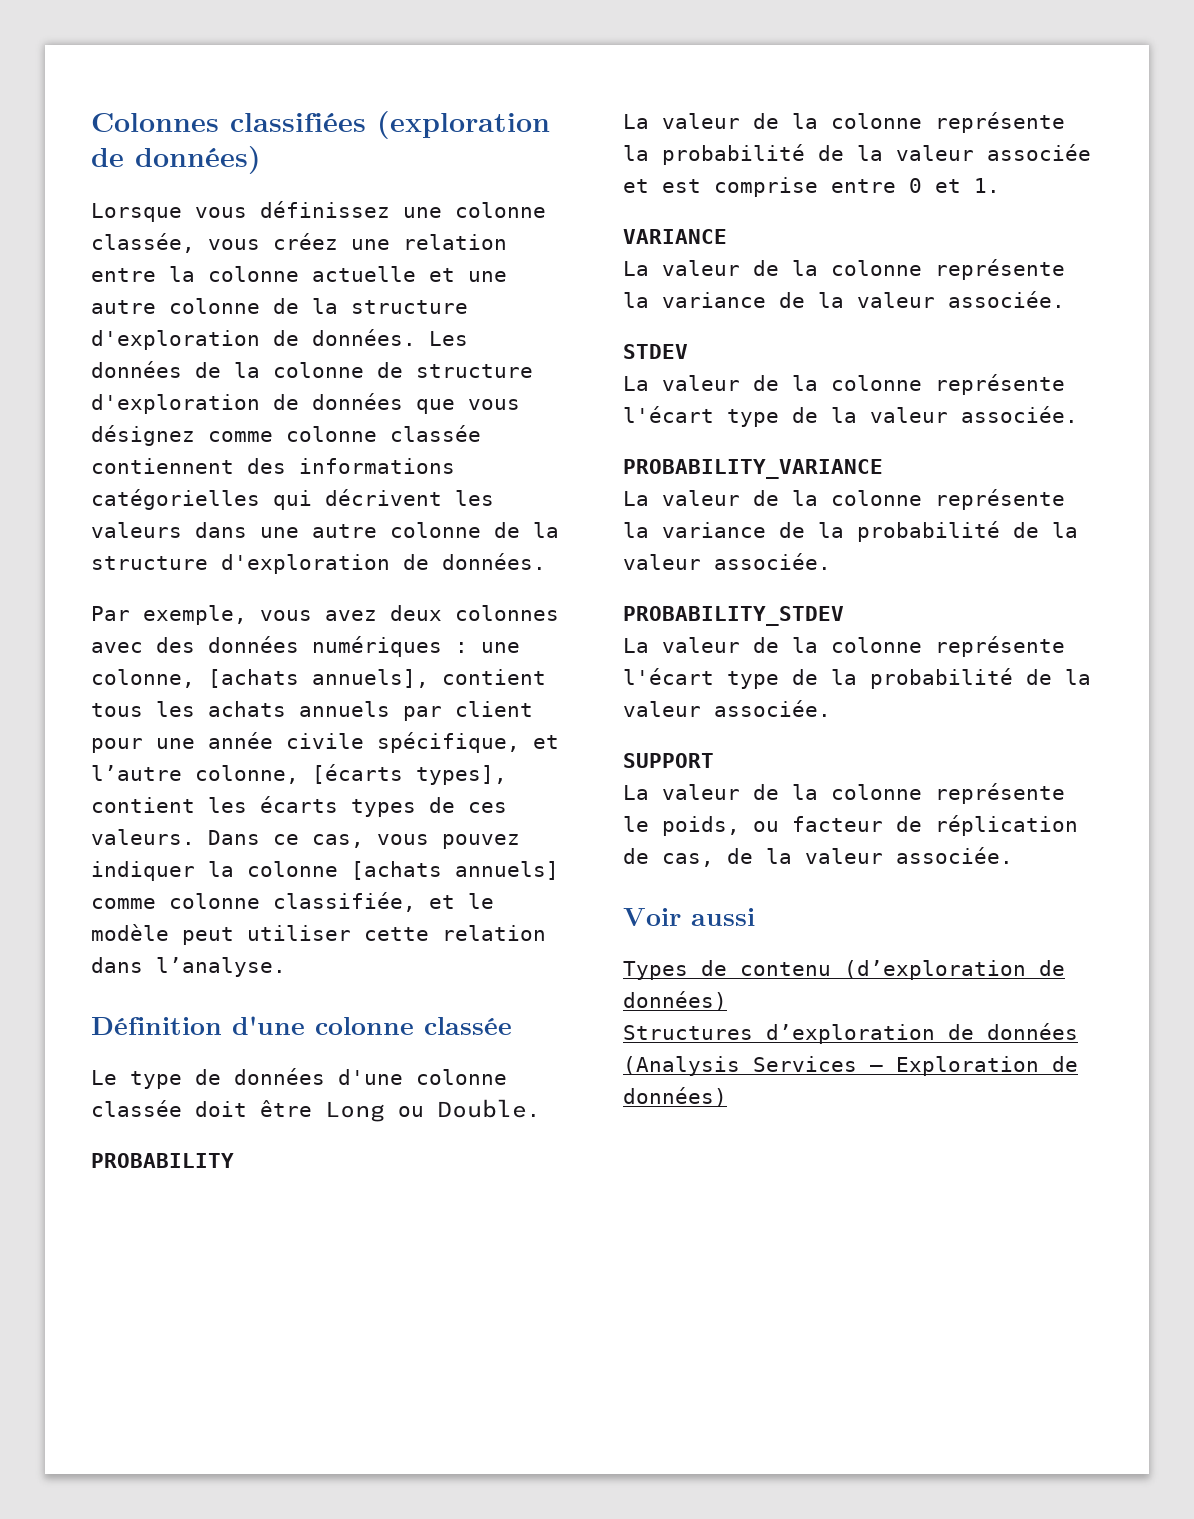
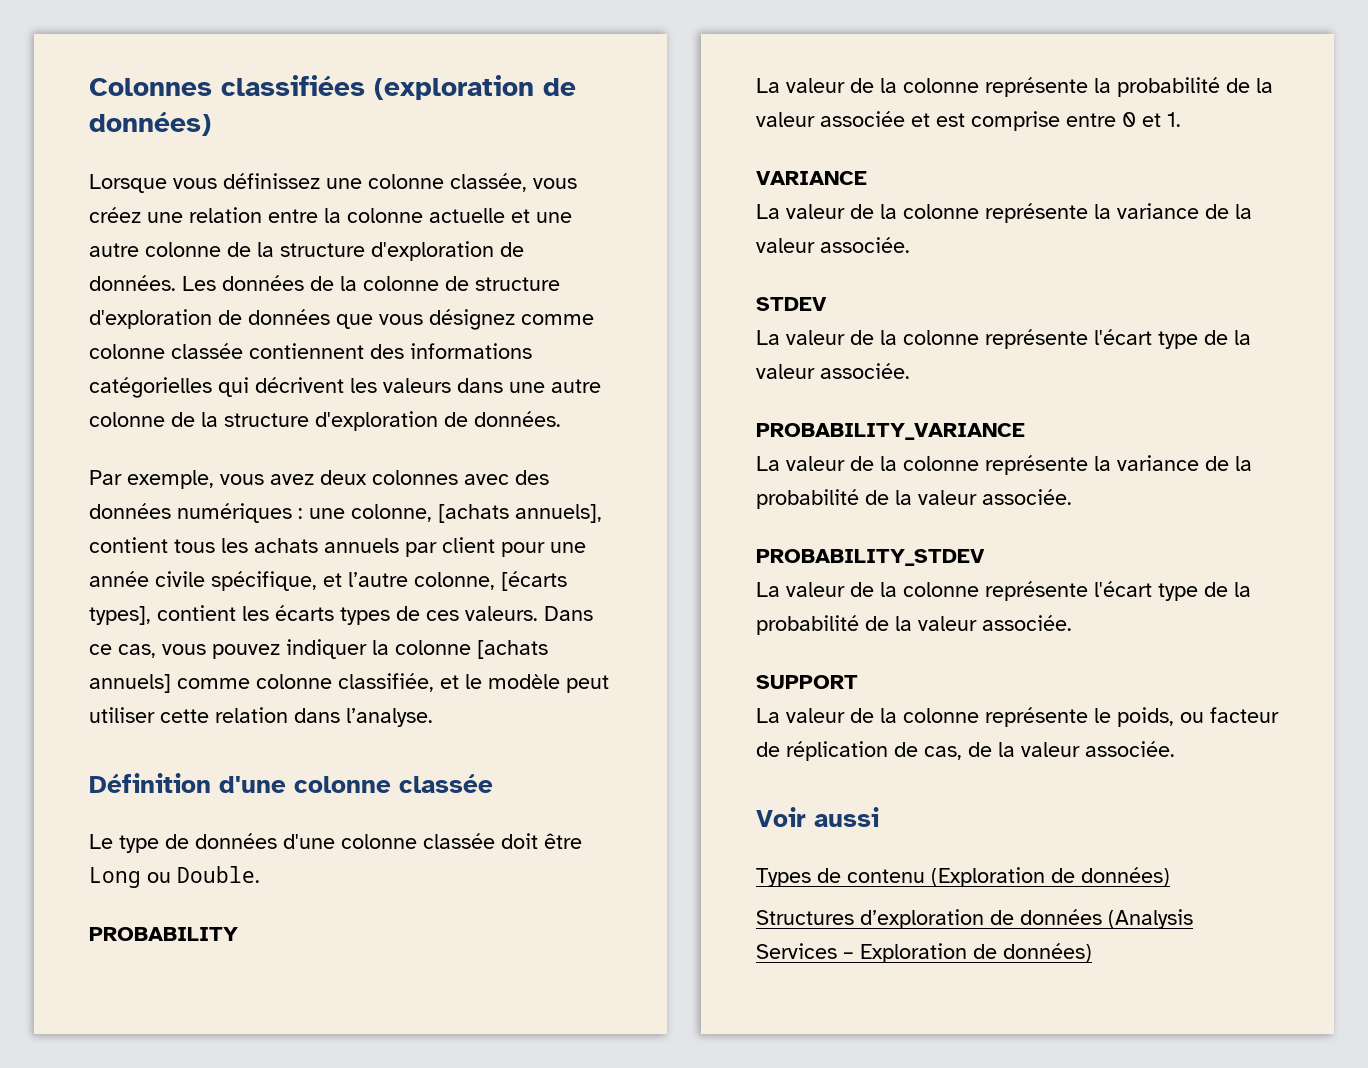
- Types de contenu (d’exploration de données)
+ Types de contenu (Exploration de données)

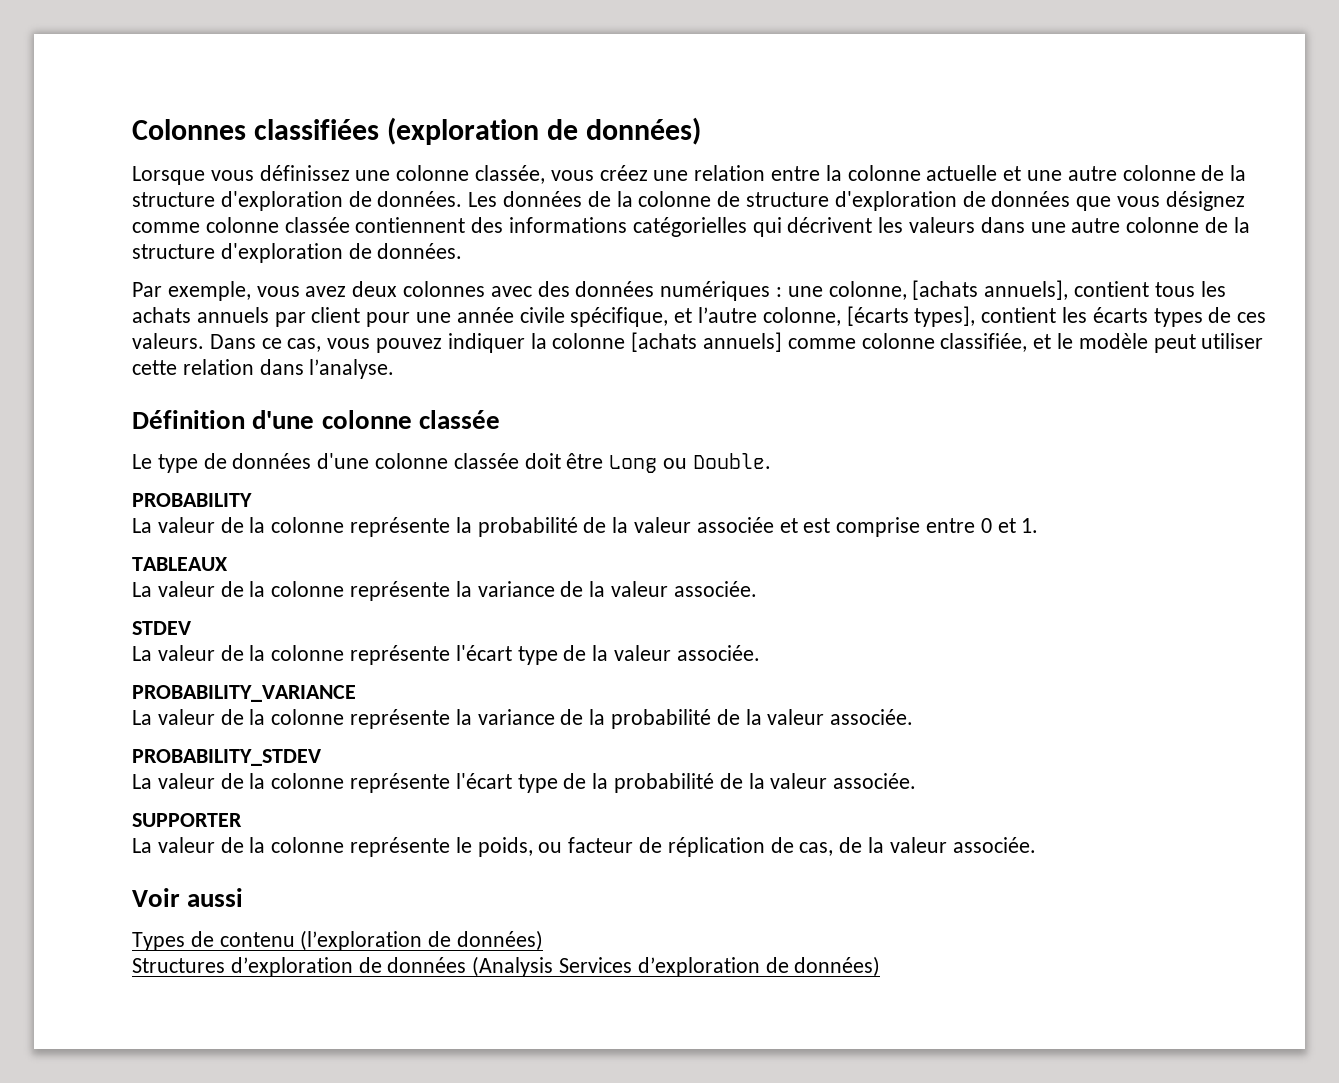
- VARIANCE
+ TABLEAUX
- SUPPORT
+ SUPPORTER
- Types de contenu (Exploration de données)
+ Types de contenu (l’exploration de données)
- Structures d’exploration de données (Analysis Services – Exploration de données)
+ Structures d’exploration de données (Analysis Services d’exploration de données)

